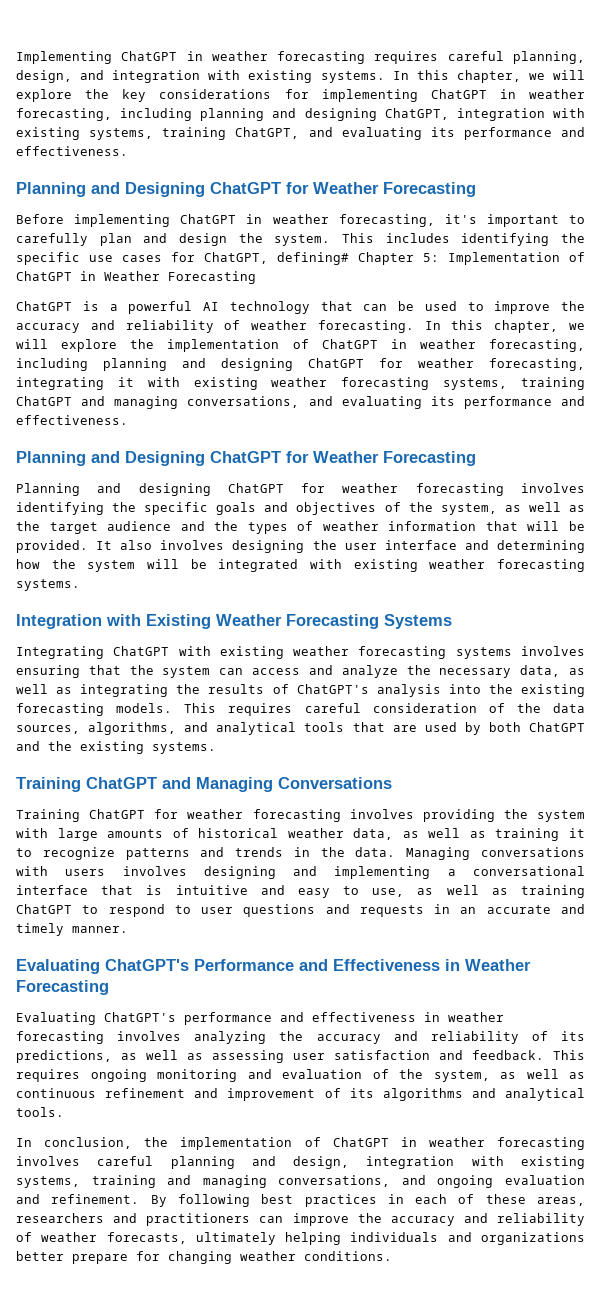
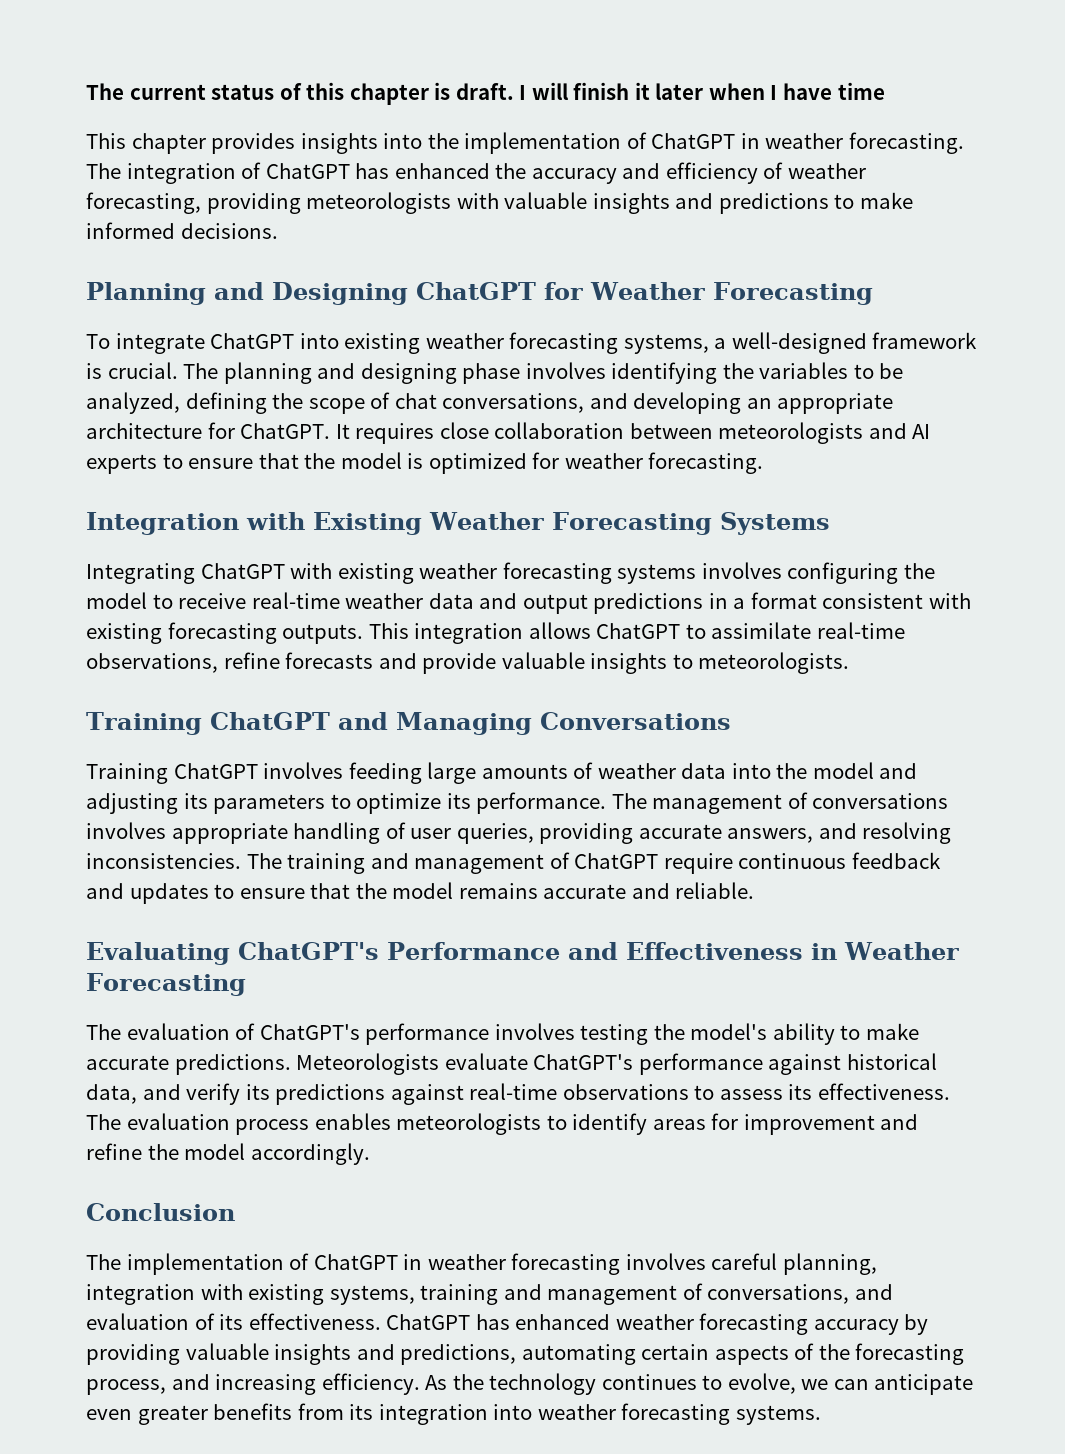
- Implementing ChatGPT in weather forecasting requires careful planning, design, and integration with existing systems. In this chapter, we will explore the key considerations for implementing ChatGPT in weather forecasting, including planning and designing ChatGPT, integration with existing systems, training ChatGPT, and evaluating its performance and effectiveness.
+ The current status of this chapter is draft. I will finish it later when I have time
+ This chapter provides insights into the implementation of ChatGPT in weather forecasting. The integration of ChatGPT has enhanced the accuracy and efficiency of weather forecasting, providing meteorologists with valuable insights and predictions to make informed decisions.
  Planning and Designing ChatGPT for Weather Forecasting
- Before implementing ChatGPT in weather forecasting, it's important to carefully plan and design the system. This includes identifying the specific use cases for ChatGPT, defining# Chapter 5: Implementation of ChatGPT in Weather Forecasting
- ChatGPT is a powerful AI technology that can be used to improve the accuracy and reliability of weather forecasting. In this chapter, we will explore the implementation of ChatGPT in weather forecasting, including planning and designing ChatGPT for weather forecasting, integrating it with existing weather forecasting systems, training ChatGPT and managing conversations, and evaluating its performance and effectiveness.
- Planning and Designing ChatGPT for Weather Forecasting
- Planning and designing ChatGPT for weather forecasting involves identifying the specific goals and objectives of the system, as well as the target audience and the types of weather information that will be provided. It also involves designing the user interface and determining how the system will be integrated with existing weather forecasting systems.
+ To integrate ChatGPT into existing weather forecasting systems, a well-designed framework is crucial. The planning and designing phase involves identifying the variables to be analyzed, defining the scope of chat conversations, and developing an appropriate architecture for ChatGPT. It requires close collaboration between meteorologists and AI experts to ensure that the model is optimized for weather forecasting.
- Integrating ChatGPT with existing weather forecasting systems involves ensuring that the system can access and analyze the necessary data, as well as integrating the results of ChatGPT's analysis into the existing forecasting models. This requires careful consideration of the data sources, algorithms, and analytical tools that are used by both ChatGPT and the existing systems.
+ Integrating ChatGPT with existing weather forecasting systems involves configuring the model to receive real-time weather data and output predictions in a format consistent with existing forecasting outputs. This integration allows ChatGPT to assimilate real-time observations, refine forecasts and provide valuable insights to meteorologists.
- Training ChatGPT for weather forecasting involves providing the system with large amounts of historical weather data, as well as training it to recognize patterns and trends in the data. Managing conversations with users involves designing and implementing a conversational interface that is intuitive and easy to use, as well as training ChatGPT to respond to user questions and requests in an accurate and timely manner.
+ Training ChatGPT involves feeding large amounts of weather data into the model and adjusting its parameters to optimize its performance. The management of conversations involves appropriate handling of user queries, providing accurate answers, and resolving inconsistencies. The training and management of ChatGPT require continuous feedback and updates to ensure that the model remains accurate and reliable.
- Evaluating ChatGPT's performance and effectiveness in weather forecasting involves analyzing the accuracy and reliability of its predictions, as well as assessing user satisfaction and feedback. This requires ongoing monitoring and evaluation of the system, as well as continuous refinement and improvement of its algorithms and analytical tools.
- In conclusion, the implementation of ChatGPT in weather forecasting involves careful planning and design, integration with existing systems, training and managing conversations, and ongoing evaluation and refinement. By following best practices in each of these areas, researchers and practitioners can improve the accuracy and reliability of weather forecasts, ultimately helping individuals and organizations better prepare for changing weather conditions.
+ The evaluation of ChatGPT's performance involves testing the model's ability to make accurate predictions. Meteorologists evaluate ChatGPT's performance against historical data, and verify its predictions against real-time observations to assess its effectiveness. The evaluation process enables meteorologists to identify areas for improvement and refine the model accordingly.
+ Conclusion
+ The implementation of ChatGPT in weather forecasting involves careful planning, integration with existing systems, training and management of conversations, and evaluation of its effectiveness. ChatGPT has enhanced weather forecasting accuracy by providing valuable insights and predictions, automating certain aspects of the forecasting process, and increasing efficiency. As the technology continues to evolve, we can anticipate even greater benefits from its integration into weather forecasting systems.

